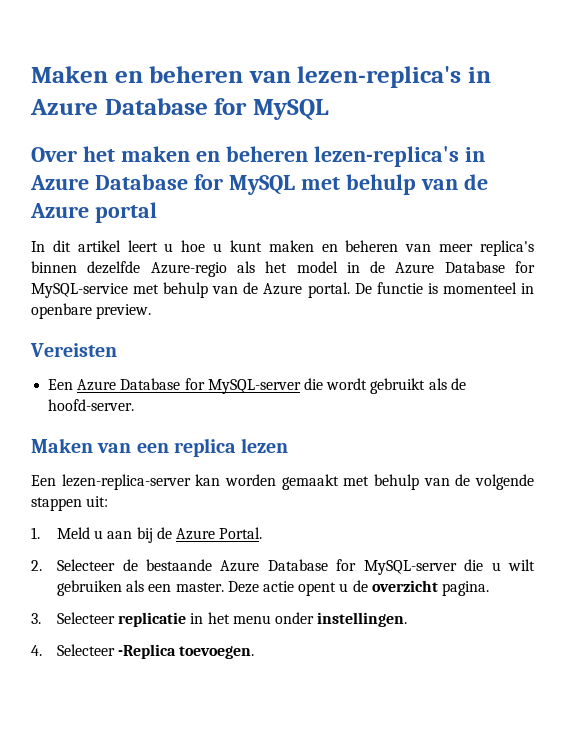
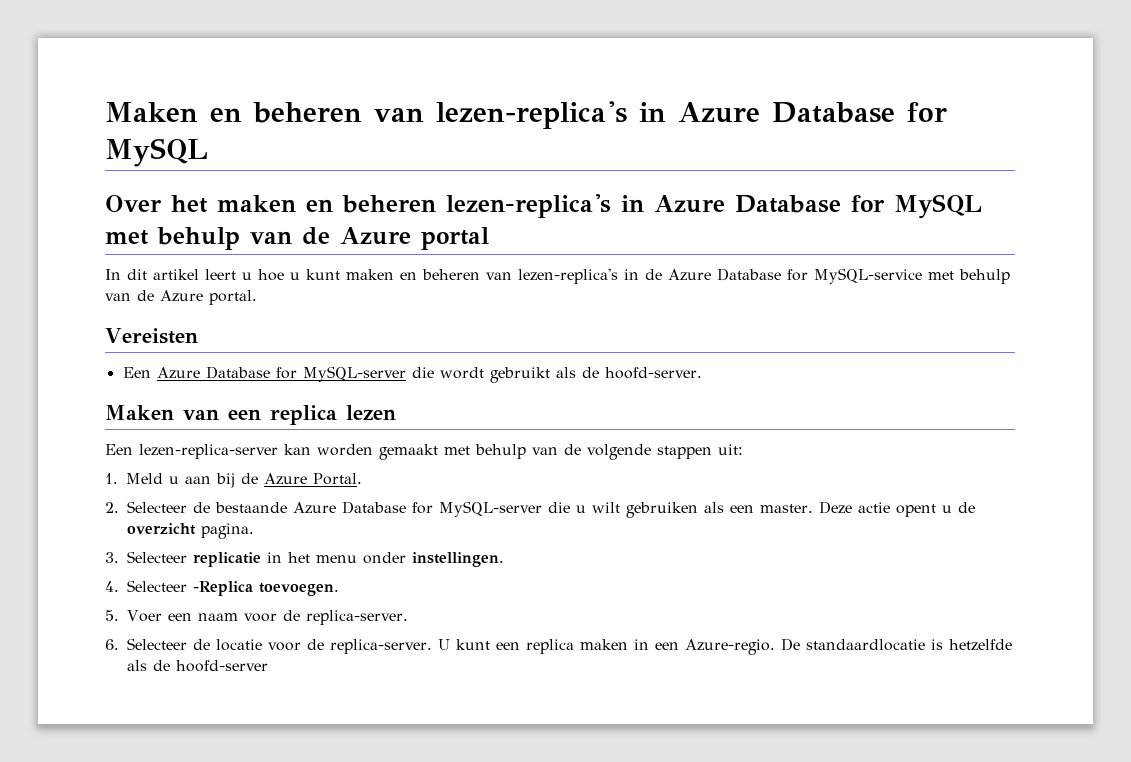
- In dit artikel leert u hoe u kunt maken en beheren van meer replica's binnen dezelfde Azure-regio als het model in de Azure Database for MySQL-service met behulp van de Azure portal. De functie is momenteel in openbare preview.
+ In dit artikel leert u hoe u kunt maken en beheren van lezen-replica's in de Azure Database for MySQL-service met behulp van de Azure portal.
+ 5. Voer een naam voor de replica-server.
+ 6. Selecteer de locatie voor de replica-server. U kunt een replica maken in een Azure-regio. De standaardlocatie is hetzelfde als de hoofd-server

